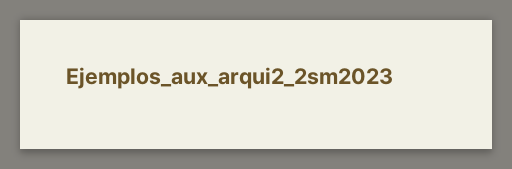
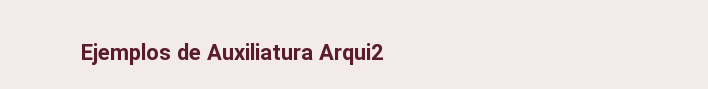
- Ejemplos_aux_arqui2_2sm2023
+ Ejemplos de Auxiliatura Arqui2

